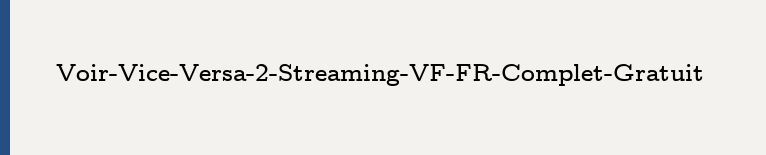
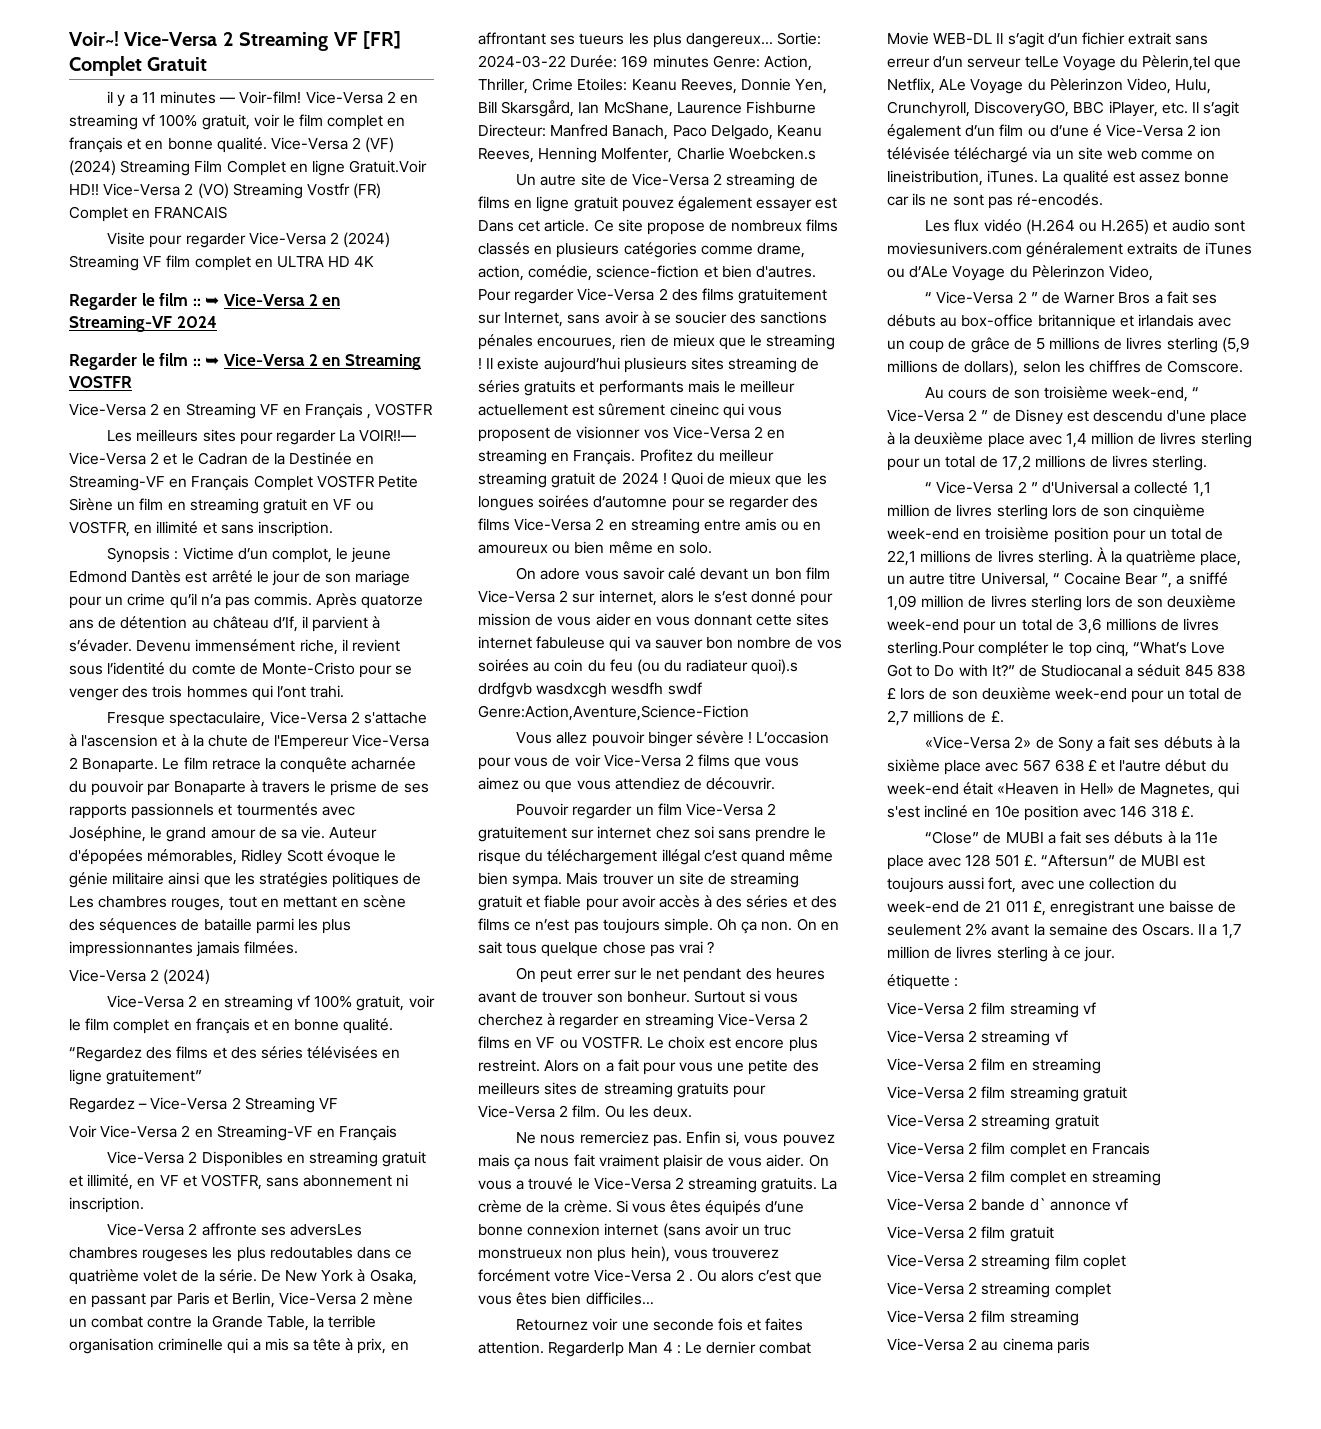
- Voir-Vice-Versa-2-Streaming-VF-FR-Complet-Gratuit
+ Voir~! Vice-Versa 2 Streaming VF [FR] Complet Gratuit
+ il y a 11 minutes — Voir-film! Vice-Versa 2 en streaming vf 100% gratuit, voir le film complet en français et en bonne qualité. Vice-Versa 2 (VF) (2024) Streaming Film Complet en ligne Gratuit.Voir HD!! Vice-Versa 2 (VO) Streaming Vostfr (FR) Complet en FRANCAIS
+ Visite pour regarder Vice-Versa 2 (2024) Streaming VF film complet en ULTRA HD 4K
+ Regarder le film :: ➥ Vice-Versa 2 en Streaming-VF 2024
+ Regarder le film :: ➥ Vice-Versa 2 en Streaming VOSTFR
+ Vice-Versa 2 en Streaming VF en Français , VOSTFR
+ Les meilleurs sites pour regarder La VOIR!!— Vice-Versa 2 et le Cadran de la Destinée en Streaming-VF en Français Complet VOSTFR Petite Sirène un film en streaming gratuit en VF ou VOSTFR, en illimité et sans inscription.
+ Synopsis : Victime d’un complot, le jeune Edmond Dantès est arrêté le jour de son mariage pour un crime qu’il n’a pas commis. Après quatorze ans de détention au château d’If, il parvient à s’évader. Devenu immensément riche, il revient sous l’identité du comte de Monte-Cristo pour se venger des trois hommes qui l’ont trahi.
+ Fresque spectaculaire, Vice-Versa 2 s'attache à l'ascension et à la chute de l'Empereur Vice-Versa 2 Bonaparte. Le film retrace la conquête acharnée du pouvoir par Bonaparte à travers le prisme de ses rapports passionnels et tourmentés avec Joséphine, le grand amour de sa vie. Auteur d'épopées mémorables, Ridley Scott évoque le génie militaire ainsi que les stratégies politiques de Les chambres rouges, tout en mettant en scène des séquences de bataille parmi les plus impressionnantes jamais filmées.
+ Vice-Versa 2 (2024)
+ Vice-Versa 2 en streaming vf 100% gratuit, voir le film complet en français et en bonne qualité.
+ “Regardez des films et des séries télévisées en ligne gratuitement”
+ Regardez – Vice-Versa 2 Streaming VF
+ Voir Vice-Versa 2 en Streaming-VF en Français
+ Vice-Versa 2 Disponibles en streaming gratuit et illimité, en VF et VOSTFR, sans abonnement ni inscription.
+ Vice-Versa 2 affronte ses adversLes chambres rougeses les plus redoutables dans ce quatrième volet de la série. De New York à Osaka, en passant par Paris et Berlin, Vice-Versa 2 mène un combat contre la Grande Table, la terrible organisation criminelle qui a mis sa tête à prix, en affrontant ses tueurs les plus dangereux... Sortie: 2024-03-22 Durée: 169 minutes Genre: Action, Thriller, Crime Etoiles: Keanu Reeves, Donnie Yen, Bill Skarsgård, Ian McShane, Laurence Fishburne Directeur: Manfred Banach, Paco Delgado, Keanu Reeves, Henning Molfenter, Charlie Woebcken.s
+ Un autre site de Vice-Versa 2 streaming de films en ligne gratuit pouvez également essayer est Dans cet article. Ce site propose de nombreux films classés en plusieurs catégories comme drame, action, comédie, science-fiction et bien d'autres. Pour regarder Vice-Versa 2 des films gratuitement sur Internet, sans avoir à se soucier des sanctions pénales encourues, rien de mieux que le streaming ! Il existe aujourd’hui plusieurs sites streaming de séries gratuits et performants mais le meilleur actuellement est sûrement cineinc qui vous proposent de visionner vos Vice-Versa 2 en streaming en Français. Profitez du meilleur streaming gratuit de 2024 ! Quoi de mieux que les longues soirées d’automne pour se regarder des films Vice-Versa 2 en streaming entre amis ou en amoureux ou bien même en solo.
+ On adore vous savoir calé devant un bon film Vice-Versa 2 sur internet, alors le s’est donné pour mission de vous aider en vous donnant cette sites internet fabuleuse qui va sauver bon nombre de vos soirées au coin du feu (ou du radiateur quoi).s drdfgvb wasdxcgh wesdfh swdf Genre:Action,Aventure,Science-Fiction
+ Vous allez pouvoir binger sévère ! L’occasion pour vous de voir Vice-Versa 2 films que vous aimez ou que vous attendiez de découvrir.
+ Pouvoir regarder un film Vice-Versa 2 gratuitement sur internet chez soi sans prendre le risque du téléchargement illégal c’est quand même bien sympa. Mais trouver un site de streaming gratuit et fiable pour avoir accès à des séries et des films ce n’est pas toujours simple. Oh ça non. On en sait tous quelque chose pas vrai ?
+ On peut errer sur le net pendant des heures avant de trouver son bonheur. Surtout si vous cherchez à regarder en streaming Vice-Versa 2 films en VF ou VOSTFR. Le choix est encore plus restreint. Alors on a fait pour vous une petite des meilleurs sites de streaming gratuits pour Vice-Versa 2 film. Ou les deux.
+ Ne nous remerciez pas. Enfin si, vous pouvez mais ça nous fait vraiment plaisir de vous aider. On vous a trouvé le Vice-Versa 2 streaming gratuits. La crème de la crème. Si vous êtes équipés d’une bonne connexion internet (sans avoir un truc monstrueux non plus hein), vous trouverez forcément votre Vice-Versa 2 . Ou alors c’est que vous êtes bien difficiles…
+ Retournez voir une seconde fois et faites attention. RegarderIp Man 4 : Le dernier combat Movie WEB-DL Il s’agit d’un fichier extrait sans erreur d’un serveur telLe Voyage du Pèlerin,tel que Netflix, ALe Voyage du Pèlerinzon Video, Hulu, Crunchyroll, DiscoveryGO, BBC iPlayer, etc. Il s’agit également d’un film ou d’une é Vice-Versa 2 ion télévisée téléchargé via un site web comme on lineistribution, iTunes. La qualité est assez bonne car ils ne sont pas ré-encodés.
+ Les flux vidéo (H.264 ou H.265) et audio sont moviesunivers.com généralement extraits de iTunes ou d’ALe Voyage du Pèlerinzon Video,
+ “ Vice-Versa 2 ” de Warner Bros a fait ses débuts au box-office britannique et irlandais avec un coup de grâce de 5 millions de livres sterling (5,9 millions de dollars), selon les chiffres de Comscore.
+ Au cours de son troisième week-end, “ Vice-Versa 2 ” de Disney est descendu d'une place à la deuxième place avec 1,4 million de livres sterling pour un total de 17,2 millions de livres sterling.
+ “ Vice-Versa 2 ” d'Universal a collecté 1,1 million de livres sterling lors de son cinquième week-end en troisième position pour un total de 22,1 millions de livres sterling. À la quatrième place, un autre titre Universal, “ Cocaine Bear ”, a sniffé 1,09 million de livres sterling lors de son deuxième week-end pour un total de 3,6 millions de livres sterling.Pour compléter le top cinq, “What’s Love Got to Do with It?” de Studiocanal a séduit 845 838 £ lors de son deuxième week-end pour un total de 2,7 millions de £.
+ «Vice-Versa 2» de Sony a fait ses débuts à la sixième place avec 567 638 £ et l'autre début du week-end était «Heaven in Hell» de Magnetes, qui s'est incliné en 10e position avec 146 318 £.
+ “Close” de MUBI a fait ses débuts à la 11e place avec 128 501 £. “Aftersun” de MUBI est toujours aussi fort, avec une collection du week-end de 21 011 £, enregistrant une baisse de seulement 2% avant la semaine des Oscars. Il a 1,7 million de livres sterling à ce jour.
+ étiquette :
+ Vice-Versa 2 film streaming vf
+ Vice-Versa 2 streaming vf
+ Vice-Versa 2 film en streaming
+ Vice-Versa 2 film streaming gratuit
+ Vice-Versa 2 streaming gratuit
+ Vice-Versa 2 film complet en Francais
+ Vice-Versa 2 film complet en streaming
+ Vice-Versa 2 bande d` annonce vf
+ Vice-Versa 2 film gratuit
+ Vice-Versa 2 streaming film coplet
+ Vice-Versa 2 streaming complet
+ Vice-Versa 2 film streaming
+ Vice-Versa 2 au cinema paris

